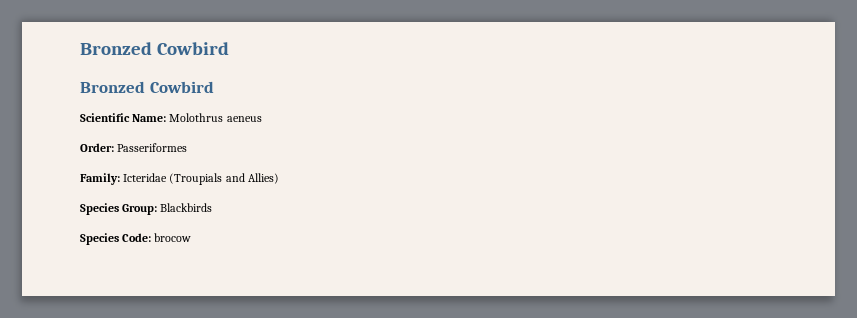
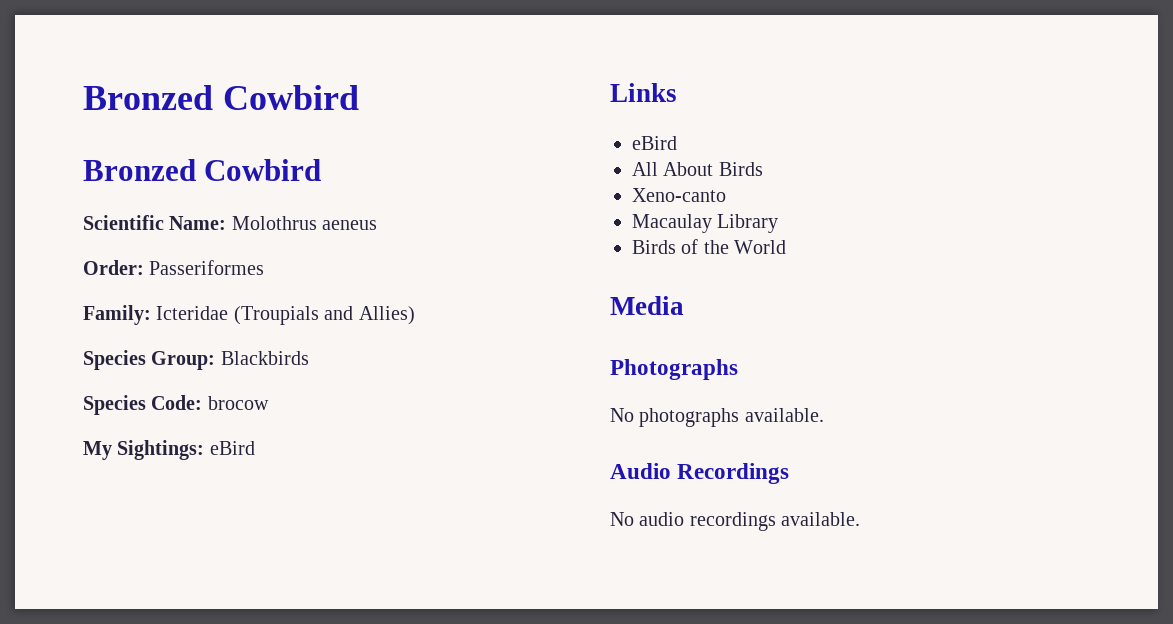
+ My Sightings: eBird
+ Links
+ eBird
+ All About Birds
+ Xeno-canto
+ Macaulay Library
+ Birds of the World
+ Media
+ Photographs
+ No photographs available.
+ Audio Recordings
+ No audio recordings available.

